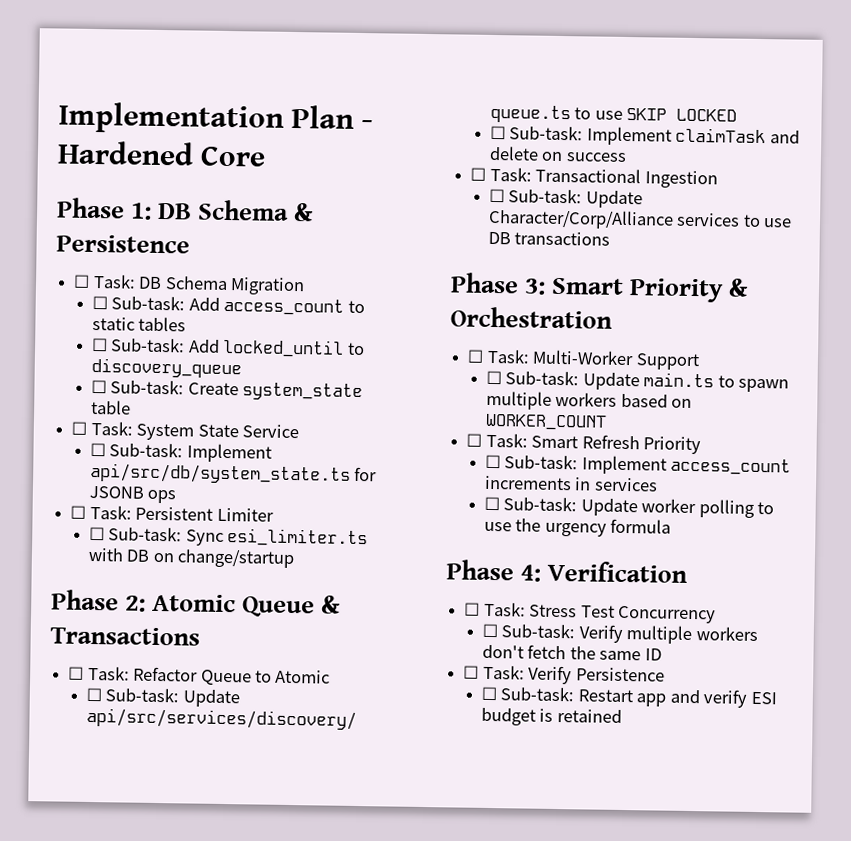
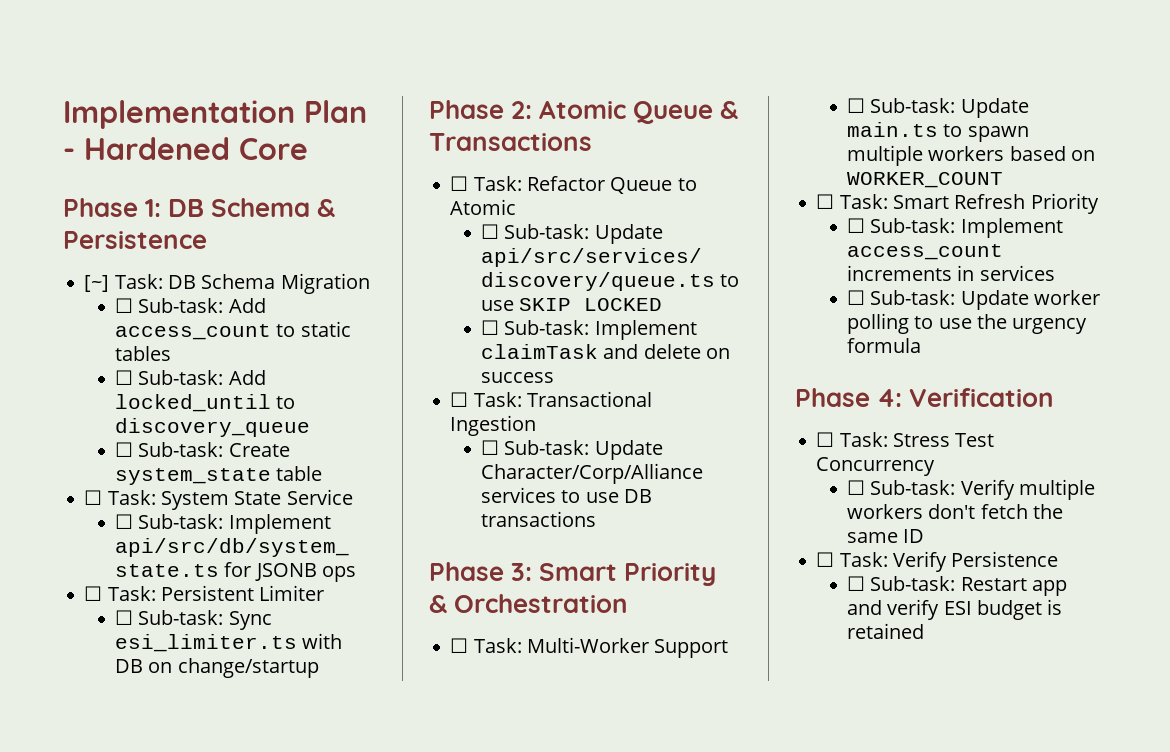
- ☐ Task: DB Schema Migration
+ [~] Task: DB Schema Migration

